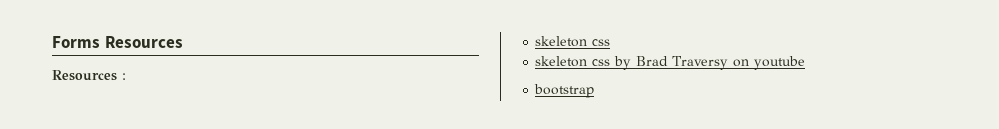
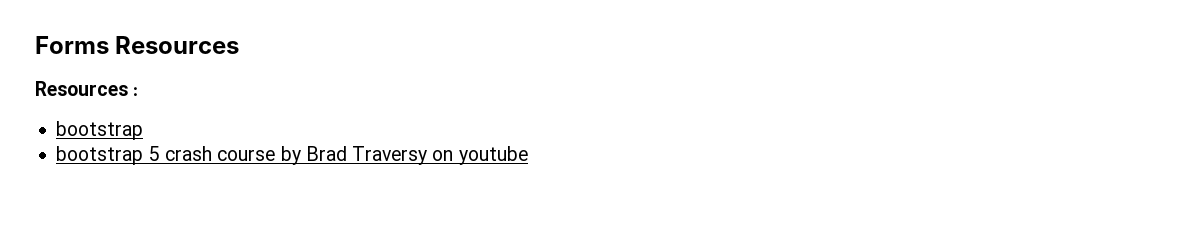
  Resources :
- skeleton css
- skeleton css by Brad Traversy on youtube
+ bootstrap
+ bootstrap 5 crash course by Brad Traversy on youtube
- bootstrap

